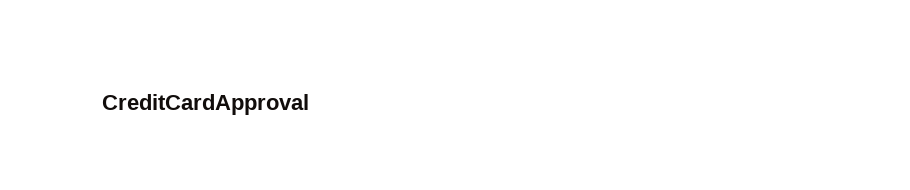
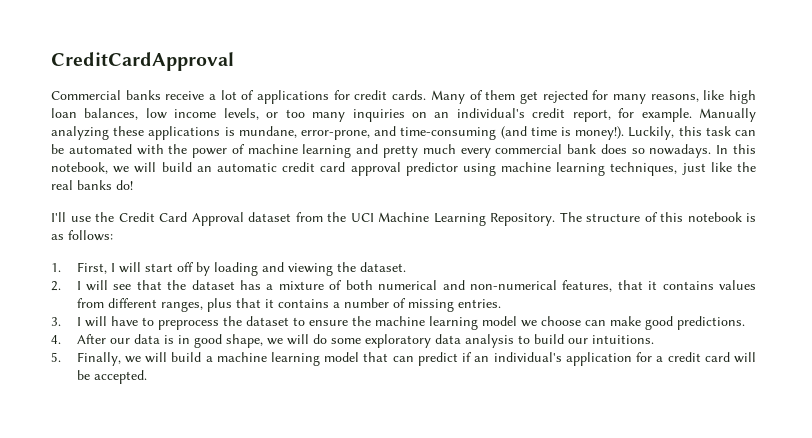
+ Commercial banks receive a lot of applications for credit cards. Many of them get rejected for many reasons, like high loan balances, low income levels, or too many inquiries on an individual's credit report, for example. Manually analyzing these applications is mundane, error-prone, and time-consuming (and time is money!). Luckily, this task can be automated with the power of machine learning and pretty much every commercial bank does so nowadays. In this notebook, we will build an automatic credit card approval predictor using machine learning techniques, just like the real banks do!
+ I'll use the Credit Card Approval dataset from the UCI Machine Learning Repository. The structure of this notebook is as follows:
+ 1. First, I will start off by loading and viewing the dataset.
+ 2. I will see that the dataset has a mixture of both numerical and non-numerical features, that it contains values from different ranges, plus that it contains a number of missing entries.
+ 3. I will have to preprocess the dataset to ensure the machine learning model we choose can make good predictions.
+ 4. After our data is in good shape, we will do some exploratory data analysis to build our intuitions.
+ 5. Finally, we will build a machine learning model that can predict if an individual's application for a credit card will be accepted.

